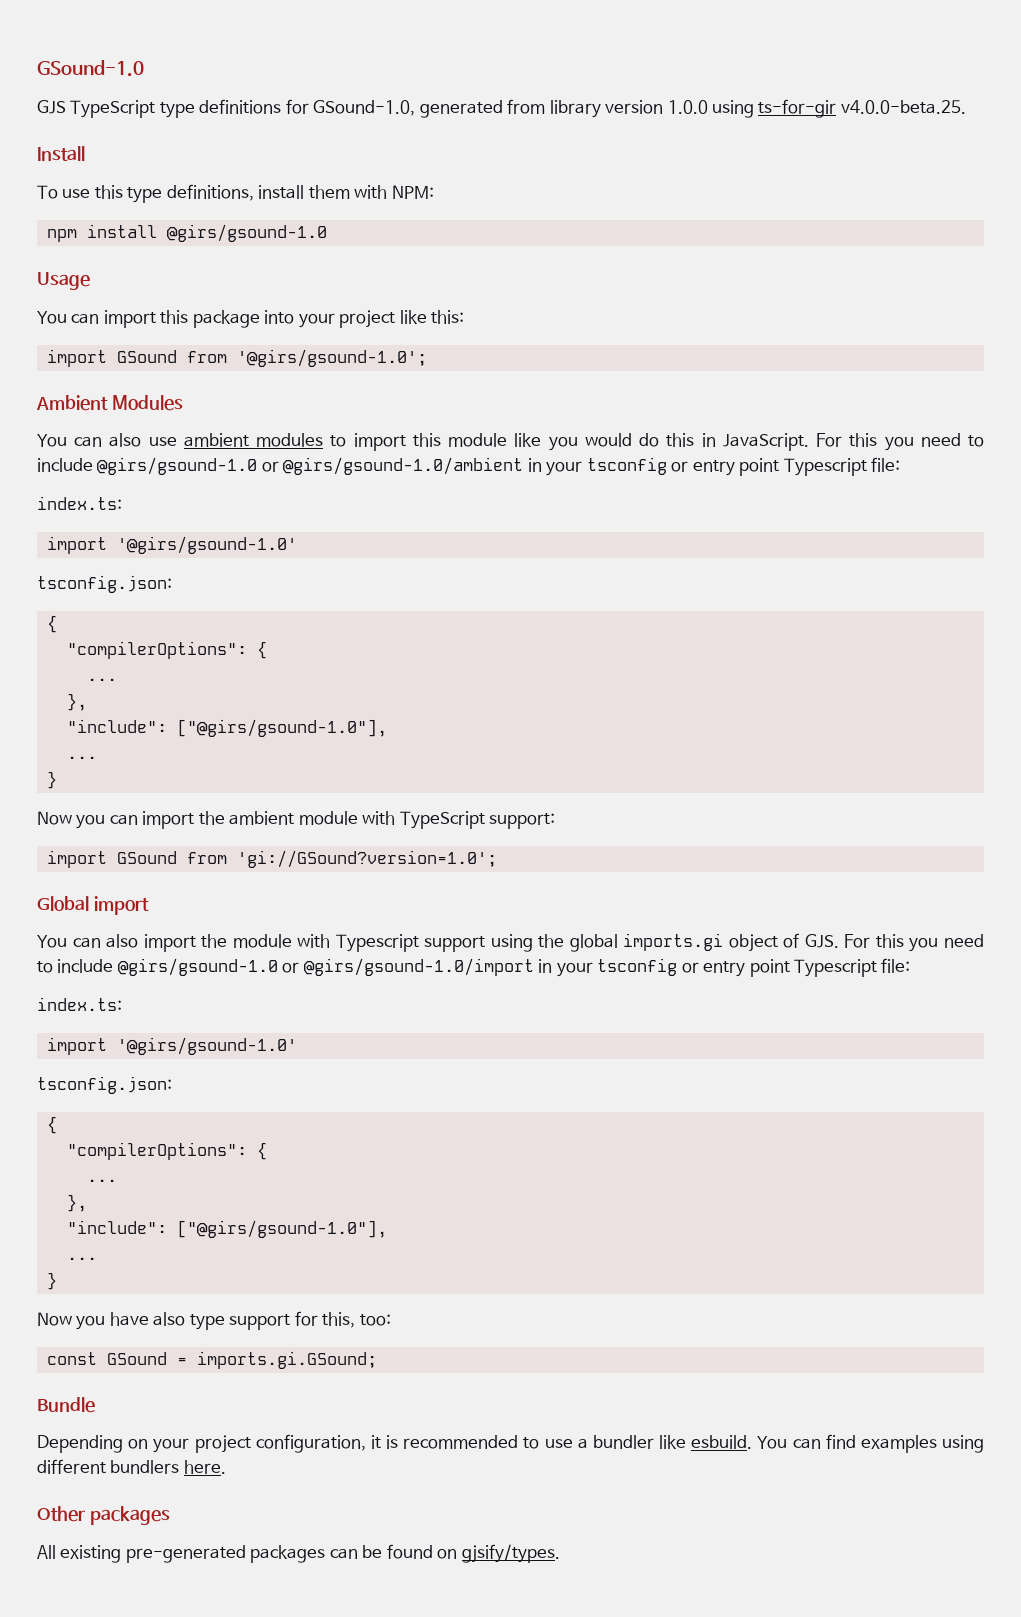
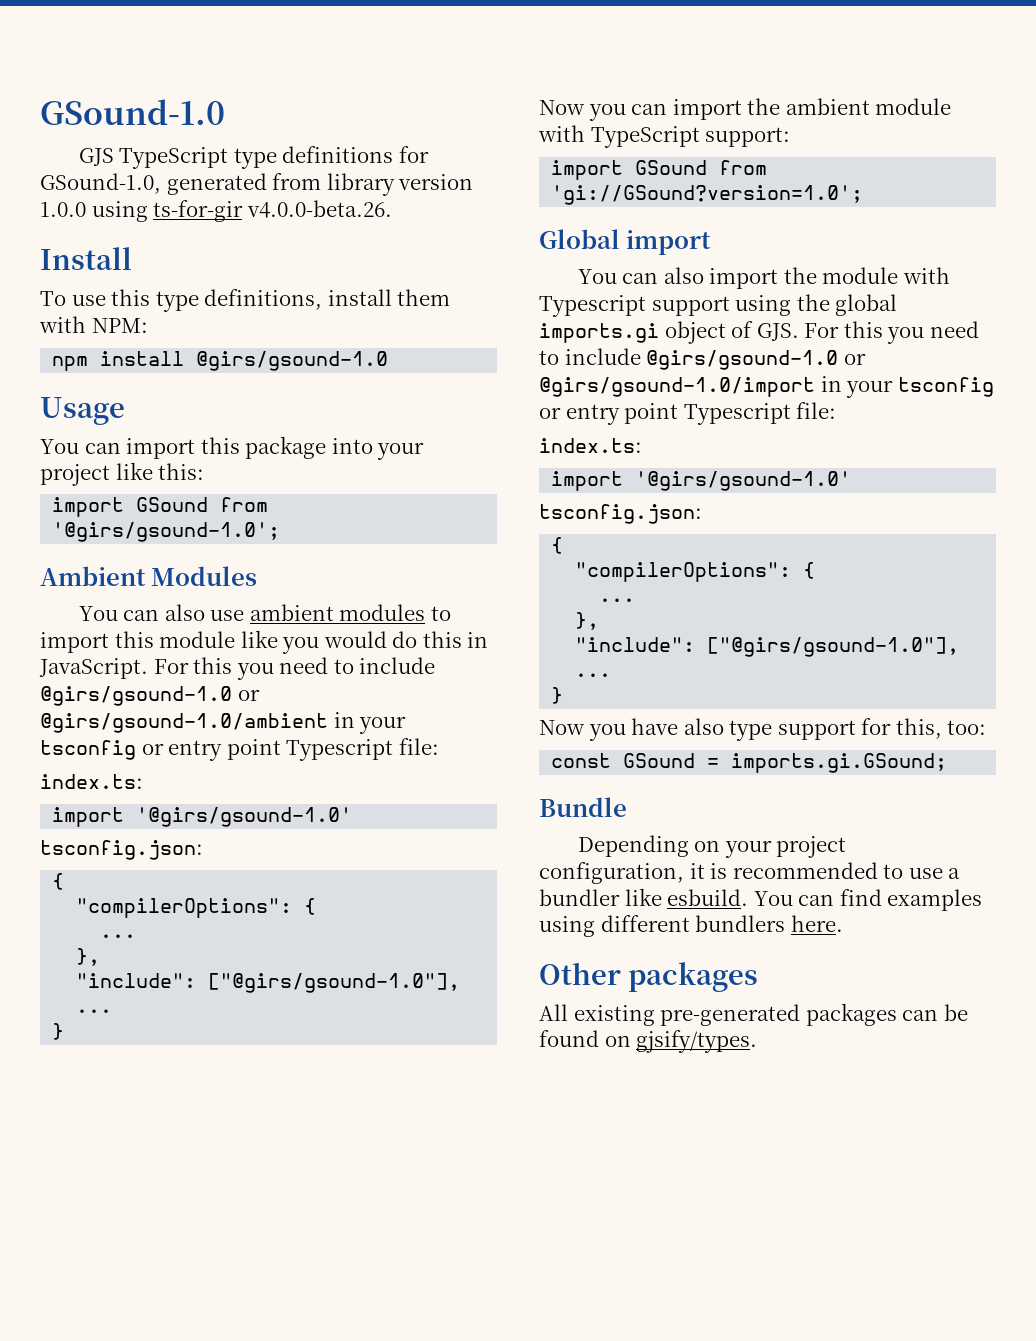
- GJS TypeScript type definitions for GSound-1.0, generated from library version 1.0.0 using ts-for-gir v4.0.0-beta.25.
+ GJS TypeScript type definitions for GSound-1.0, generated from library version 1.0.0 using ts-for-gir v4.0.0-beta.26.

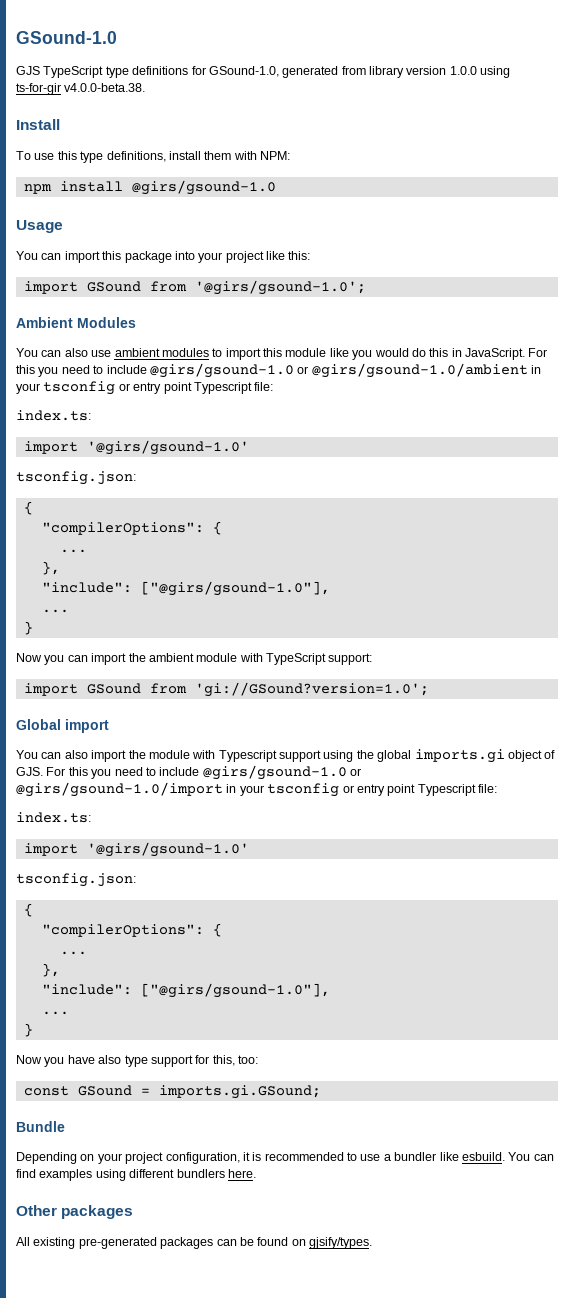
- GJS TypeScript type definitions for GSound-1.0, generated from library version 1.0.0 using ts-for-gir v4.0.0-beta.26.
+ GJS TypeScript type definitions for GSound-1.0, generated from library version 1.0.0 using ts-for-gir v4.0.0-beta.38.

